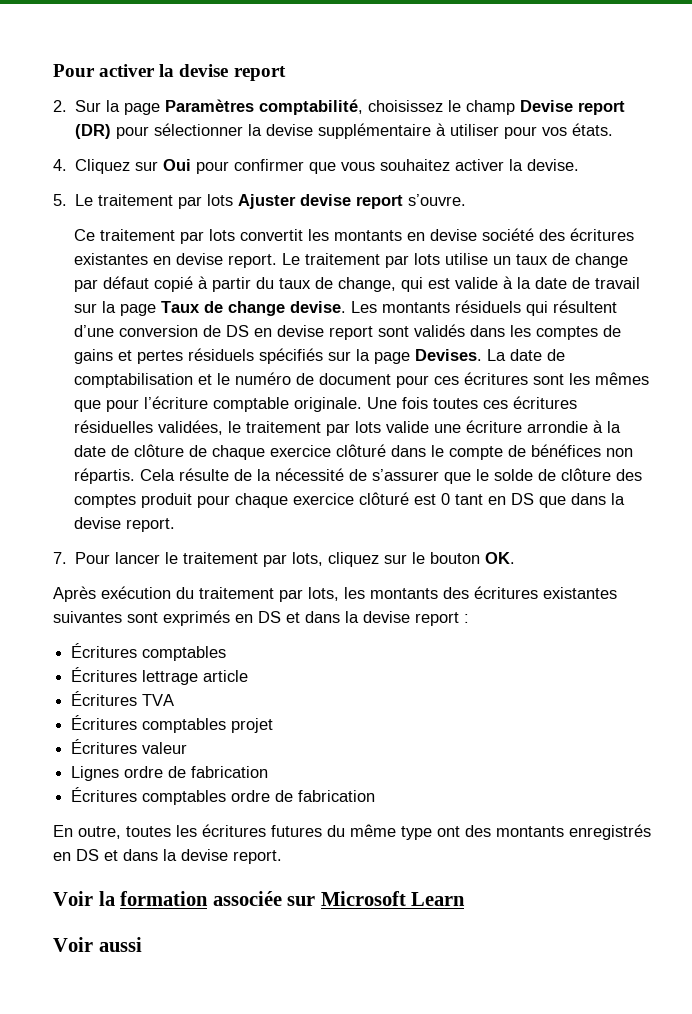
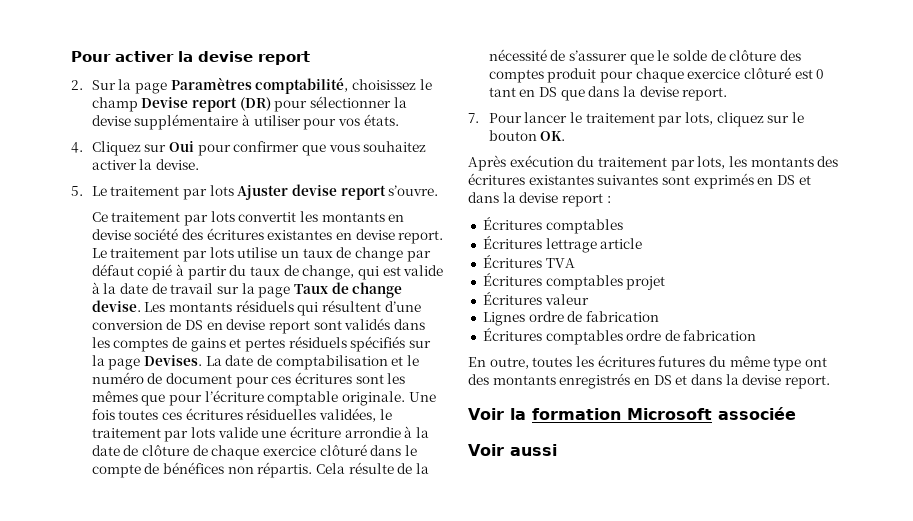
- Voir la formation associée sur Microsoft Learn
+ Voir la formation Microsoft associée

